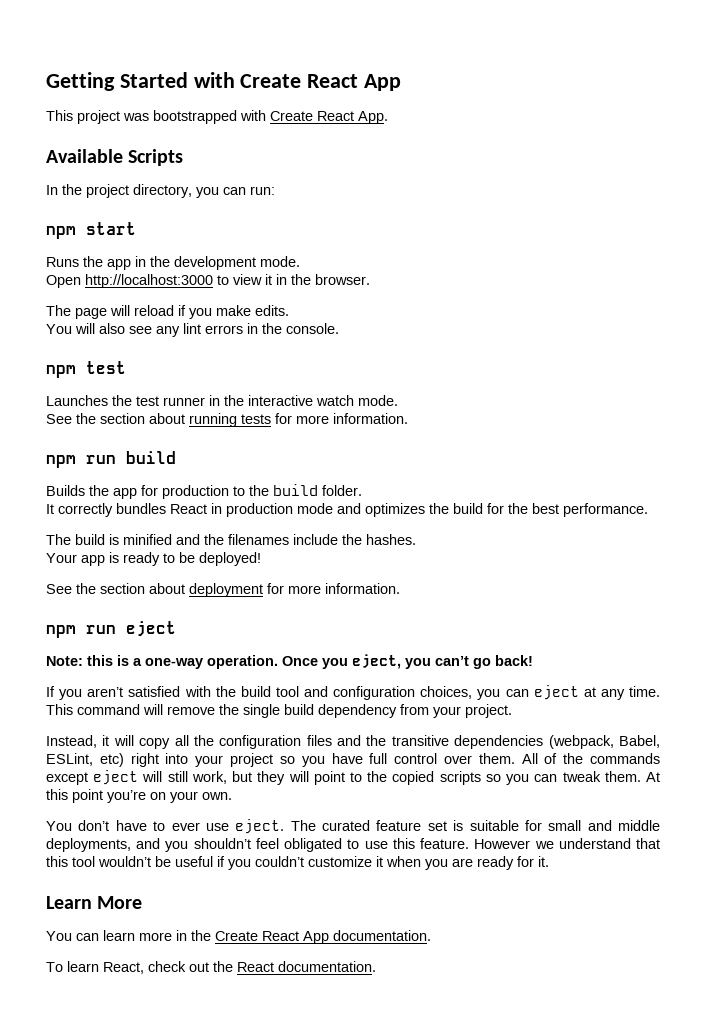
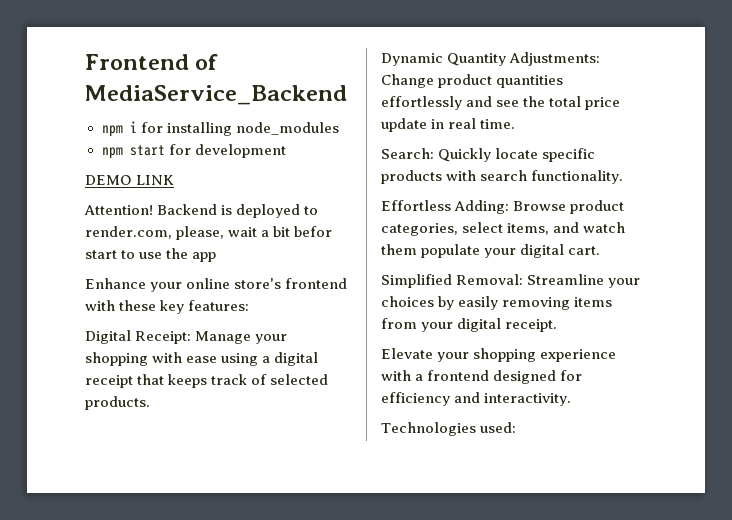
- Getting Started with Create React App
- This project was bootstrapped with Create React App.
- Available Scripts
- In the project directory, you can run:
- npm start
- Runs the app in the development mode.
- Open http://localhost:3000 to view it in the browser.
- The page will reload if you make edits.
- You will also see any lint errors in the console.
- npm test
- Launches the test runner in the interactive watch mode.
- See the section about running tests for more information.
- npm run build
- Builds the app for production to the build folder.
- It correctly bundles React in production mode and optimizes the build for the best performance.
- The build is minified and the filenames include the hashes.
- Your app is ready to be deployed!
- See the section about deployment for more information.
- npm run eject
- Note: this is a one-way operation. Once you eject, you can’t go back!
- If you aren’t satisfied with the build tool and configuration choices, you can eject at any time. This command will remove the single build dependency from your project.
- Instead, it will copy all the configuration files and the transitive dependencies (webpack, Babel, ESLint, etc) right into your project so you have full control over them. All of the commands except eject will still work, but they will point to the copied scripts so you can tweak them. At this point you’re on your own.
- You don’t have to ever use eject. The curated feature set is suitable for small and middle deployments, and you shouldn’t feel obligated to use this feature. However we understand that this tool wouldn’t be useful if you couldn’t customize it when you are ready for it.
- Learn More
- You can learn more in the Create React App documentation.
- To learn React, check out the React documentation.
+ Frontend of MediaService_Backend
+ npm i for installing node_modules
+ npm start for development
+ DEMO LINK
+ Attention! Backend is deployed to render.com, please, wait a bit befor start to use the app
+ Enhance your online store's frontend with these key features:
+ Digital Receipt: Manage your shopping with ease using a digital receipt that keeps track of selected products.
+ Dynamic Quantity Adjustments: Change product quantities effortlessly and see the total price update in real time.
+ Search: Quickly locate specific products with search functionality.
+ Effortless Adding: Browse product categories, select items, and watch them populate your digital cart.
+ Simplified Removal: Streamline your choices by easily removing items from your digital receipt.
+ Elevate your shopping experience with a frontend designed for efficiency and interactivity.
+ Technologies used:

